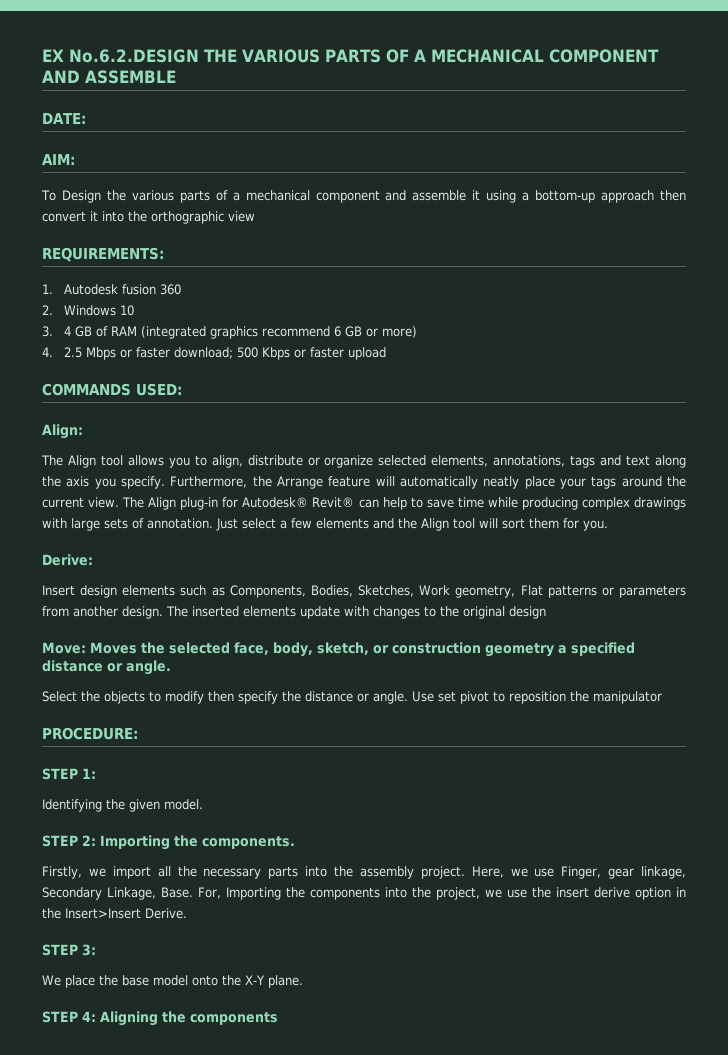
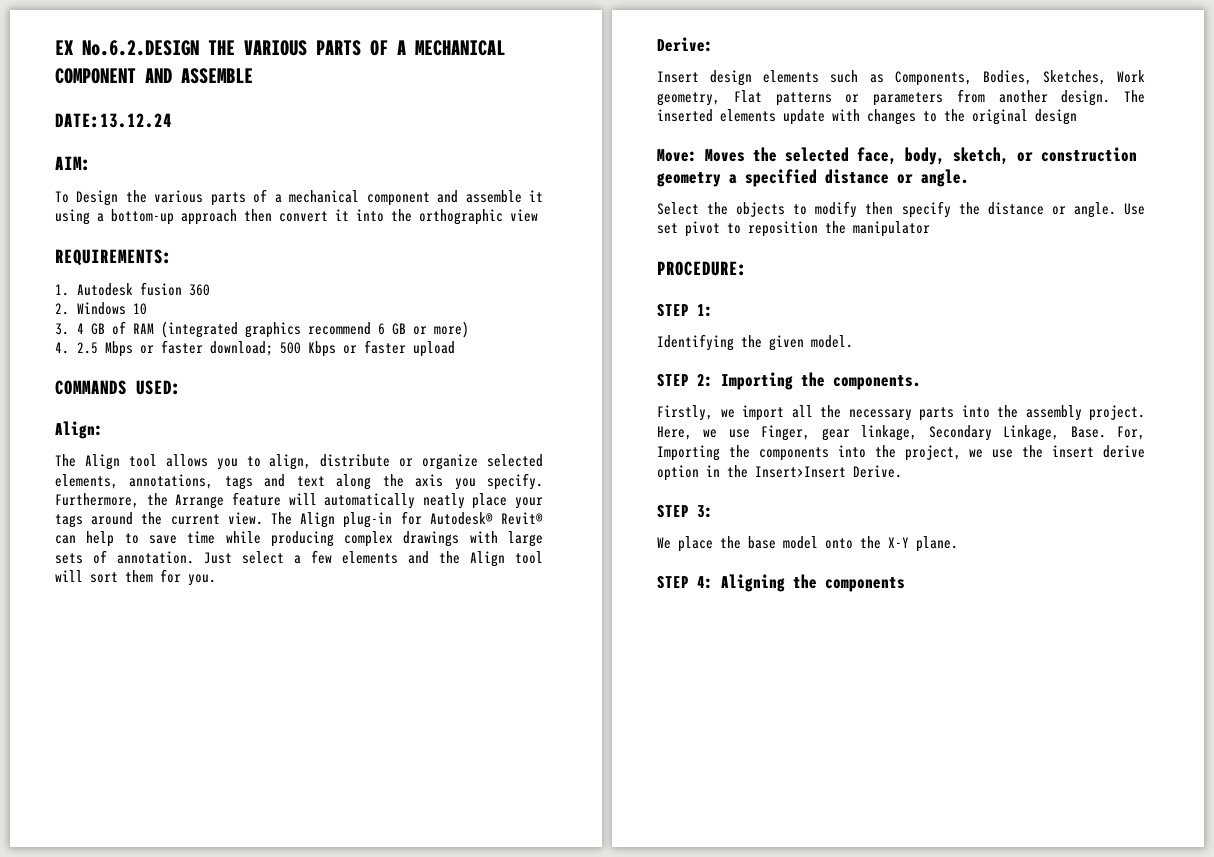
- DATE:
+ DATE:13.12.24

